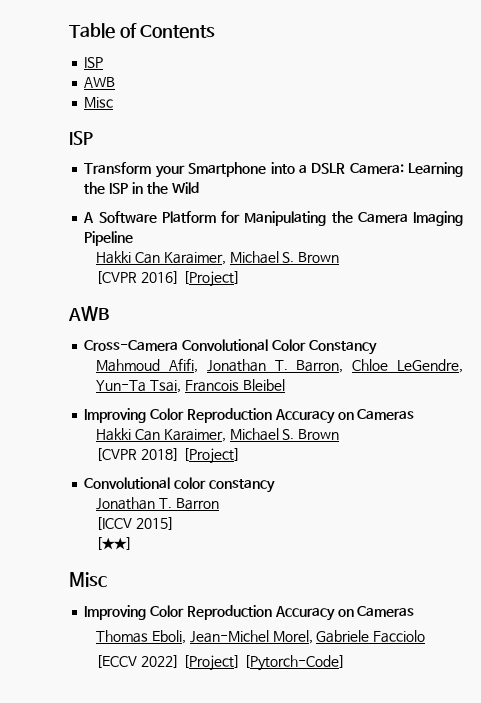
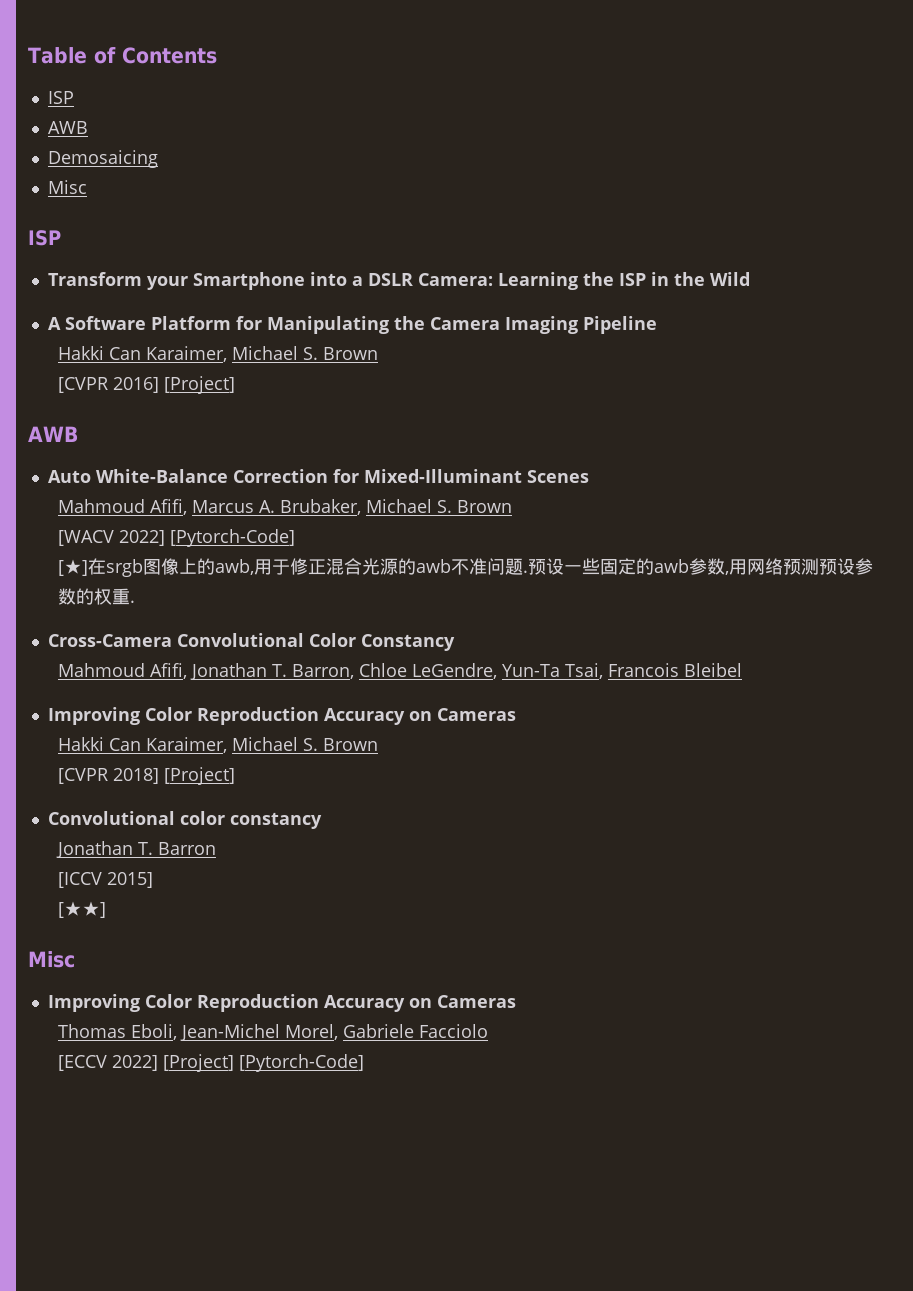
+ Demosaicing
+ Auto White-Balance Correction for Mixed-Illuminant Scenes
+ Mahmoud Afifi, Marcus A. Brubaker, Michael S. Brown
+ [WACV 2022] [Pytorch-Code]
+ [★]在srgb图像上的awb,用于修正混合光源的awb不准问题.预设一些固定的awb参数,用网络预测预设参数的权重.

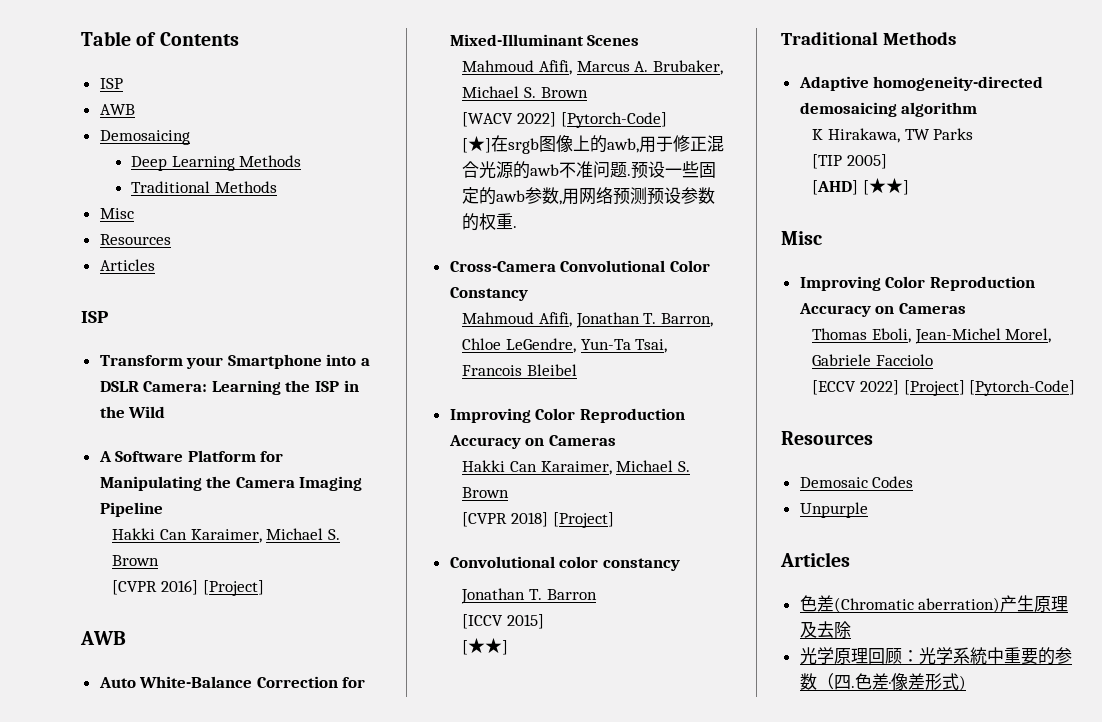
  Demosaicing
+ Deep Learning Methods
+ Traditional Methods
  Misc
+ Resources
+ Articles
  [ICCV 2015]
  [★★]
+ Traditional Methods
+ Adaptive homogeneity-directed demosaicing algorithm
+ K Hirakawa, TW Parks
+ [TIP 2005]
+ [AHD] [★★]
  [ECCV 2022] [Project] [Pytorch-Code]
+ Resources
+ Demosaic Codes
+ Unpurple
+ Articles
+ 色差(Chromatic aberration)产生原理及去除
+ 光学原理回顾：光学系統中重要的参数（四.色差·像差形式)

